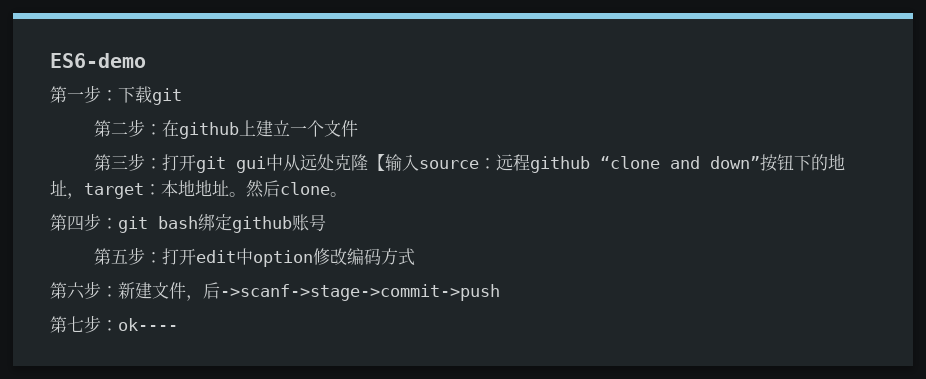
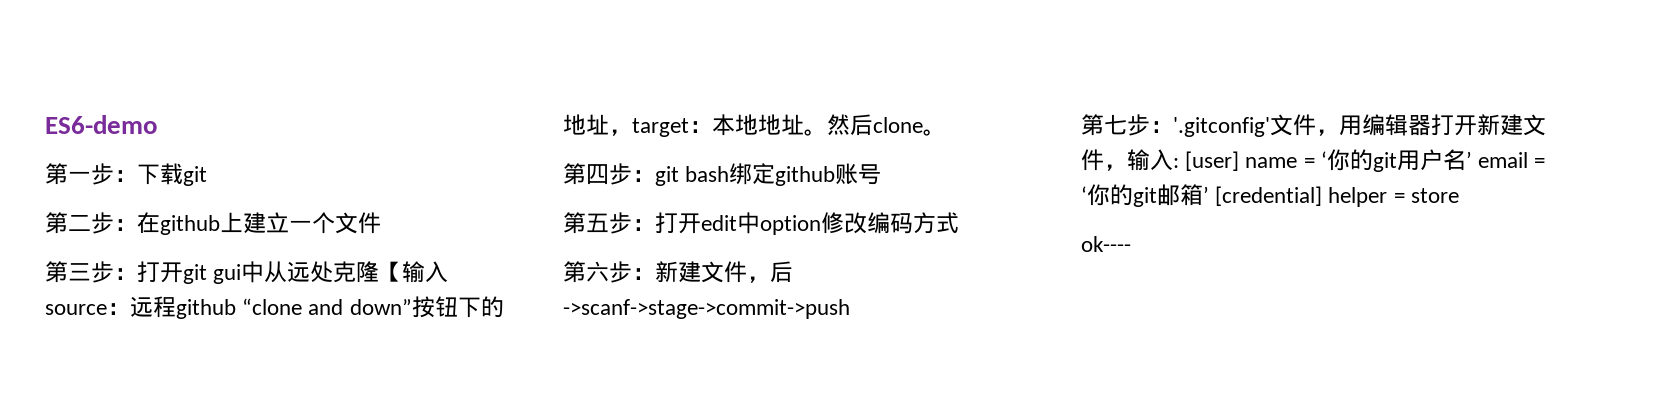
- 第七步：ok----
+ 第七步：'.gitconfig'文件，用编辑器打开新建文件，输入: [user] name = ‘你的git用户名’ email = ‘你的git邮箱’ [credential] helper = store
+ ok----

